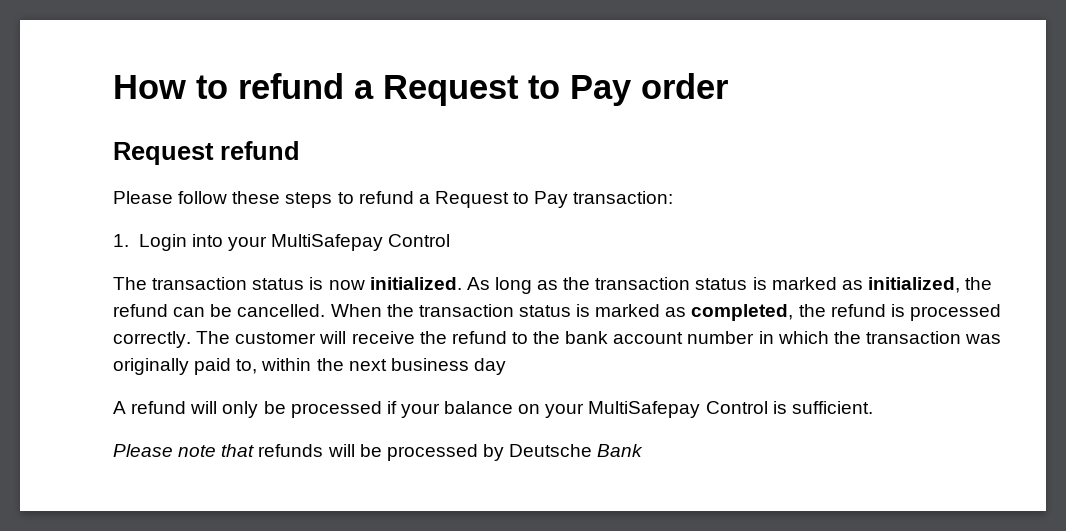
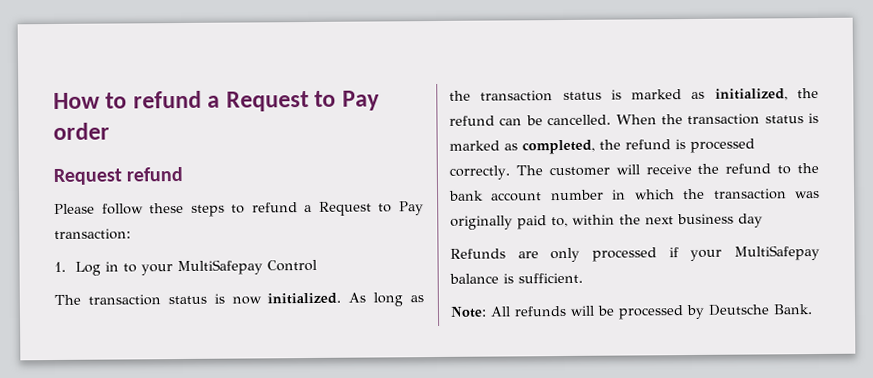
- 1. Login into your MultiSafepay Control
+ 1. Log in to your MultiSafepay Control
- A refund will only be processed if your balance on your MultiSafepay Control is sufficient.
+ Refunds are only processed if your MultiSafepay balance is sufficient.
- Please note that refunds will be processed by Deutsche Bank
+ Note: All refunds will be processed by Deutsche Bank.

